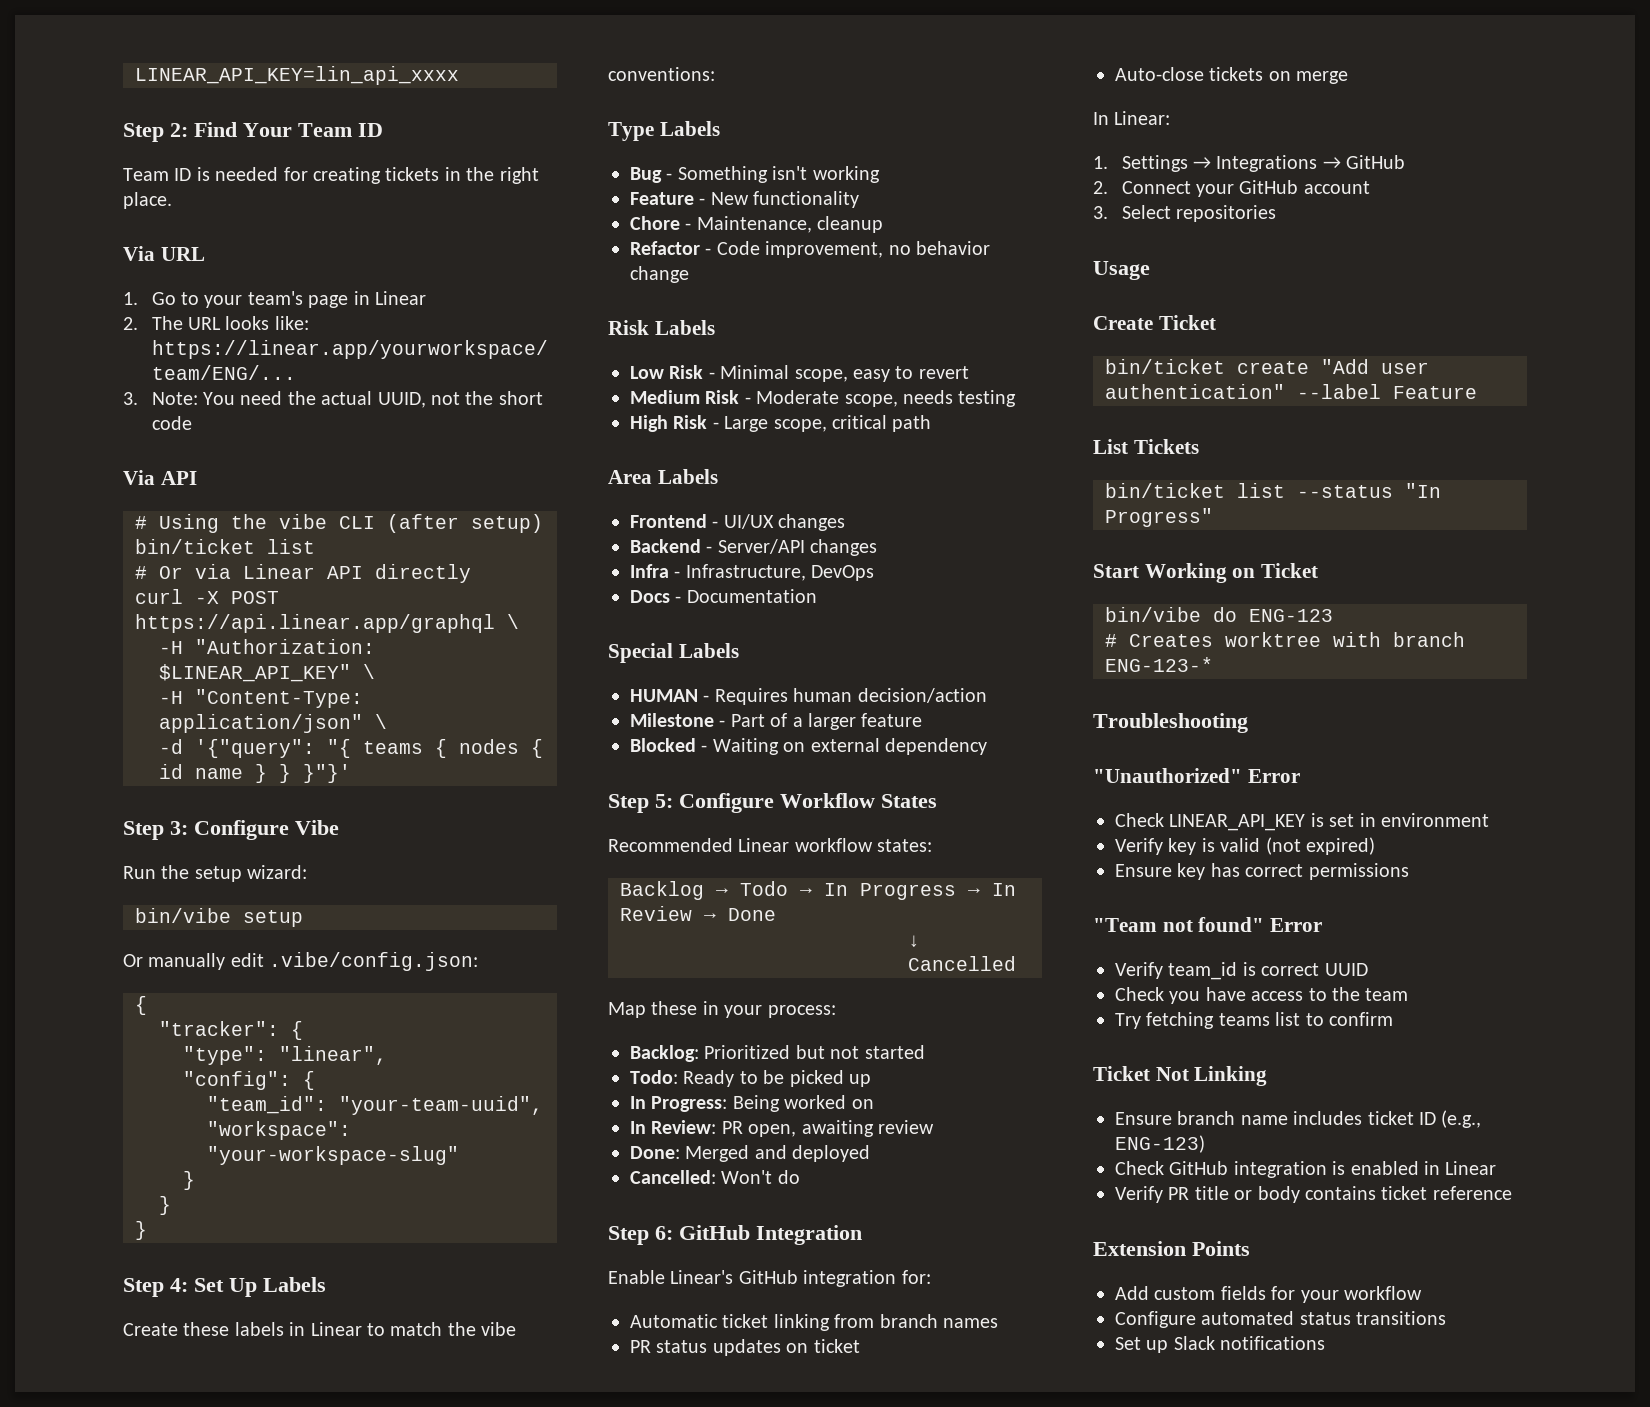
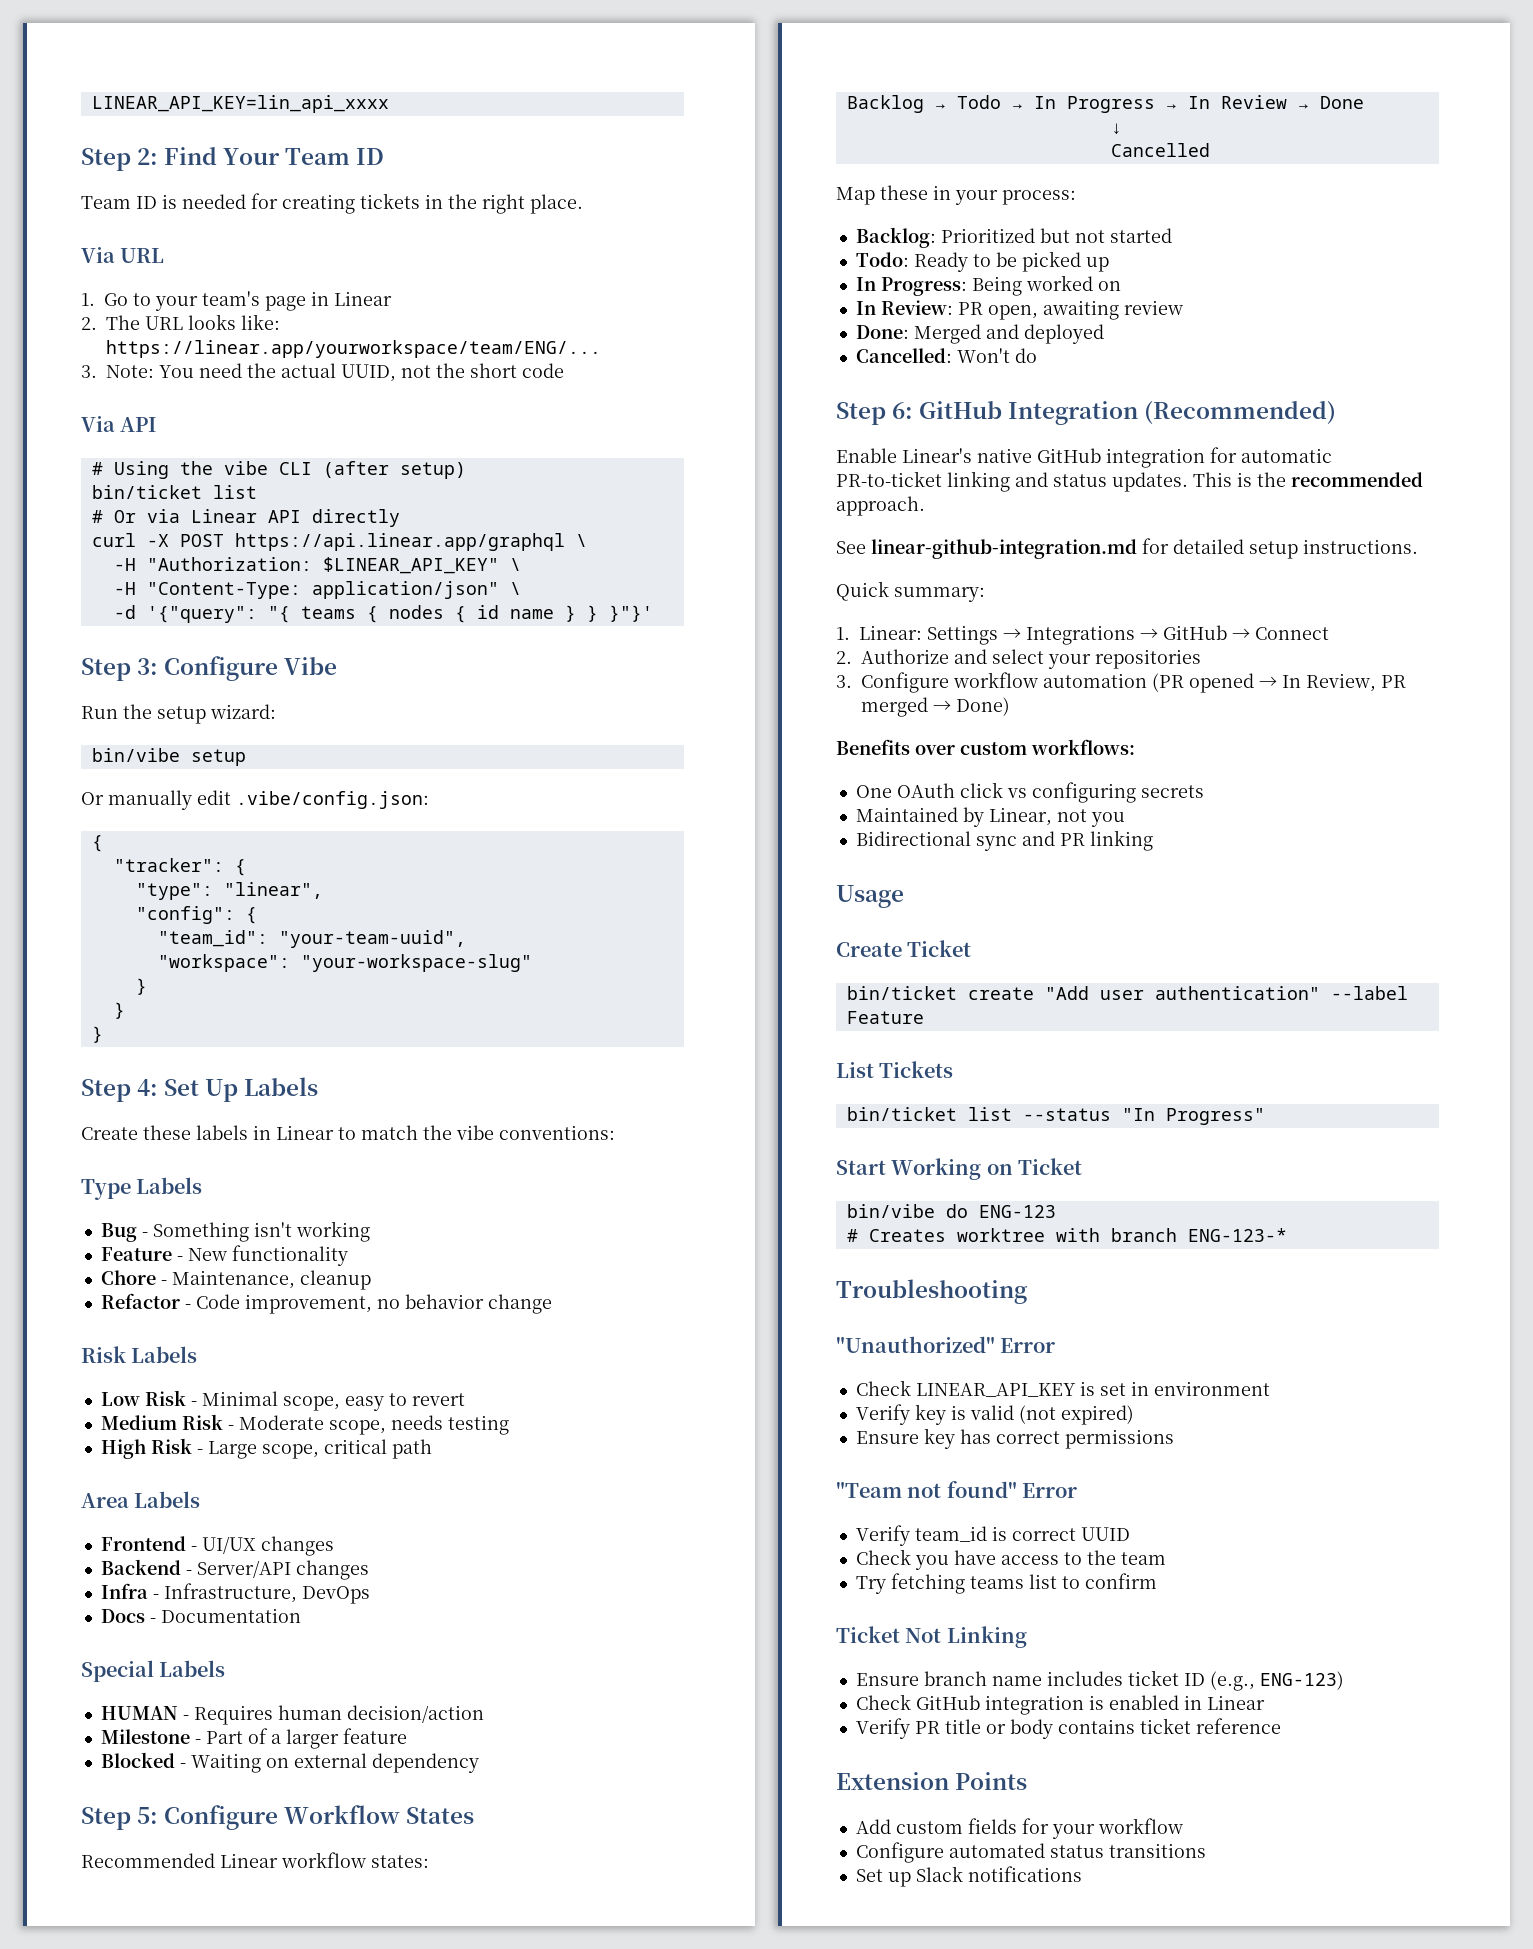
- Step 6: GitHub Integration
+ Step 6: GitHub Integration (Recommended)
- Enable Linear's GitHub integration for:
- Automatic ticket linking from branch names
- PR status updates on ticket
- Auto-close tickets on merge
- In Linear:
- 1. Settings → Integrations → GitHub
- 2. Connect your GitHub account
- 3. Select repositories
+ Enable Linear's native GitHub integration for automatic PR-to-ticket linking and status updates. This is the recommended approach.
+ See linear-github-integration.md for detailed setup instructions.
+ Quick summary:
+ 1. Linear: Settings → Integrations → GitHub → Connect
+ 2. Authorize and select your repositories
+ 3. Configure workflow automation (PR opened → In Review, PR merged → Done)
+ Benefits over custom workflows:
+ One OAuth click vs configuring secrets
+ Maintained by Linear, not you
+ Bidirectional sync and PR linking

